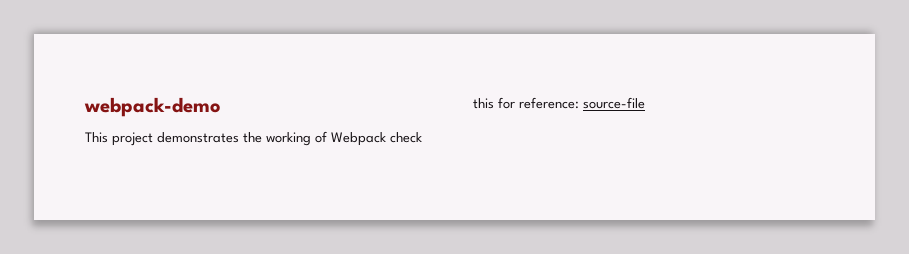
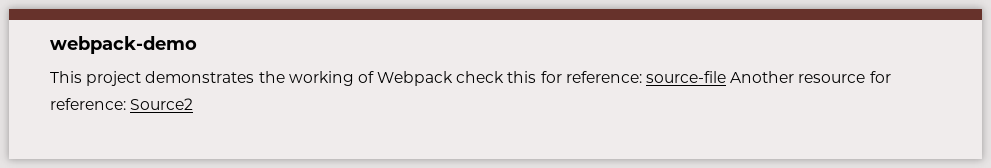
- This project demonstrates the working of Webpack check this for reference: source-file
+ This project demonstrates the working of Webpack check this for reference: source-file Another resource for reference: Source2

